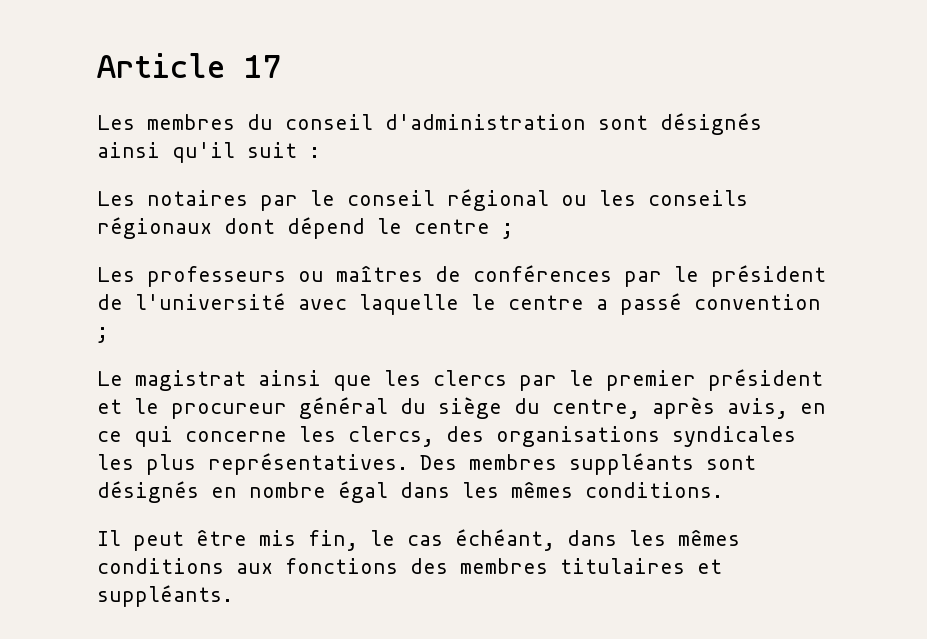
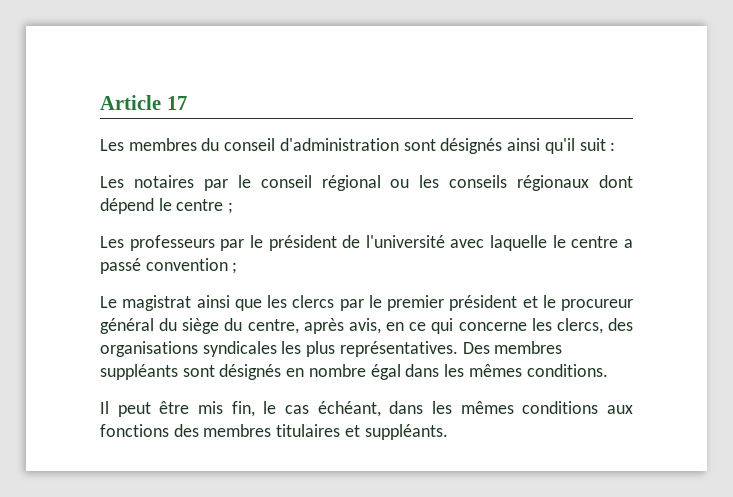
- Les professeurs ou maîtres de conférences par le président de l'université avec laquelle le centre a passé convention ;
+ Les professeurs par le président de l'université avec laquelle le centre a passé convention ;

